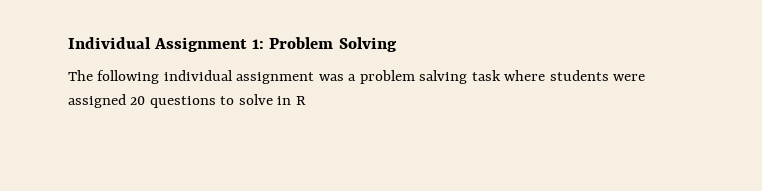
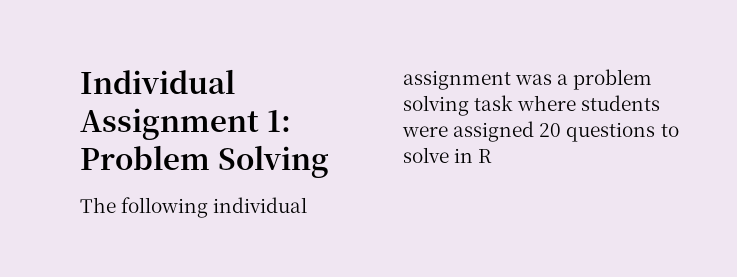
- The following individual assignment was a problem salving task where students were assigned 20 questions to solve in R
+ The following individual assignment was a problem solving task where students were assigned 20 questions to solve in R

